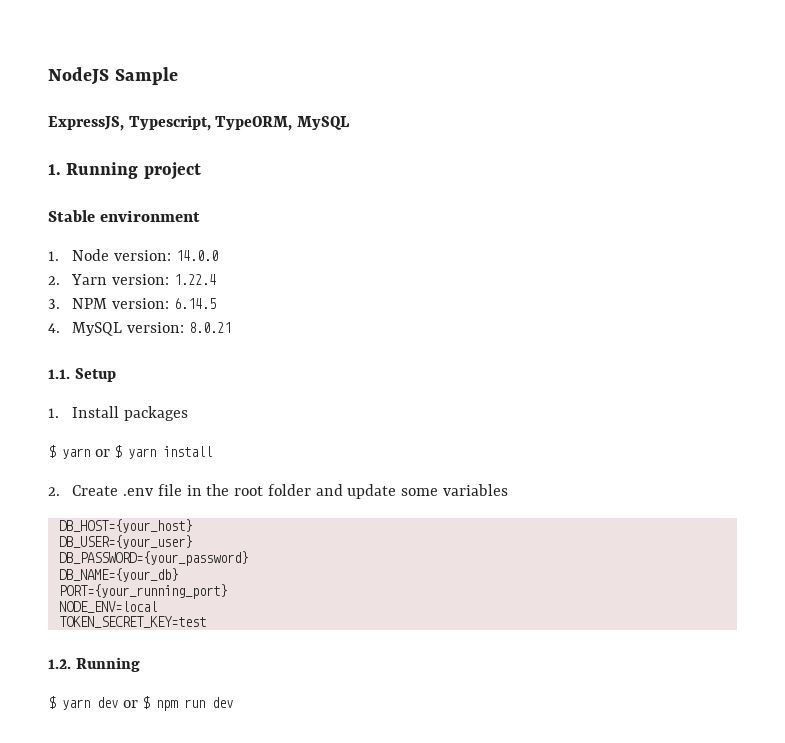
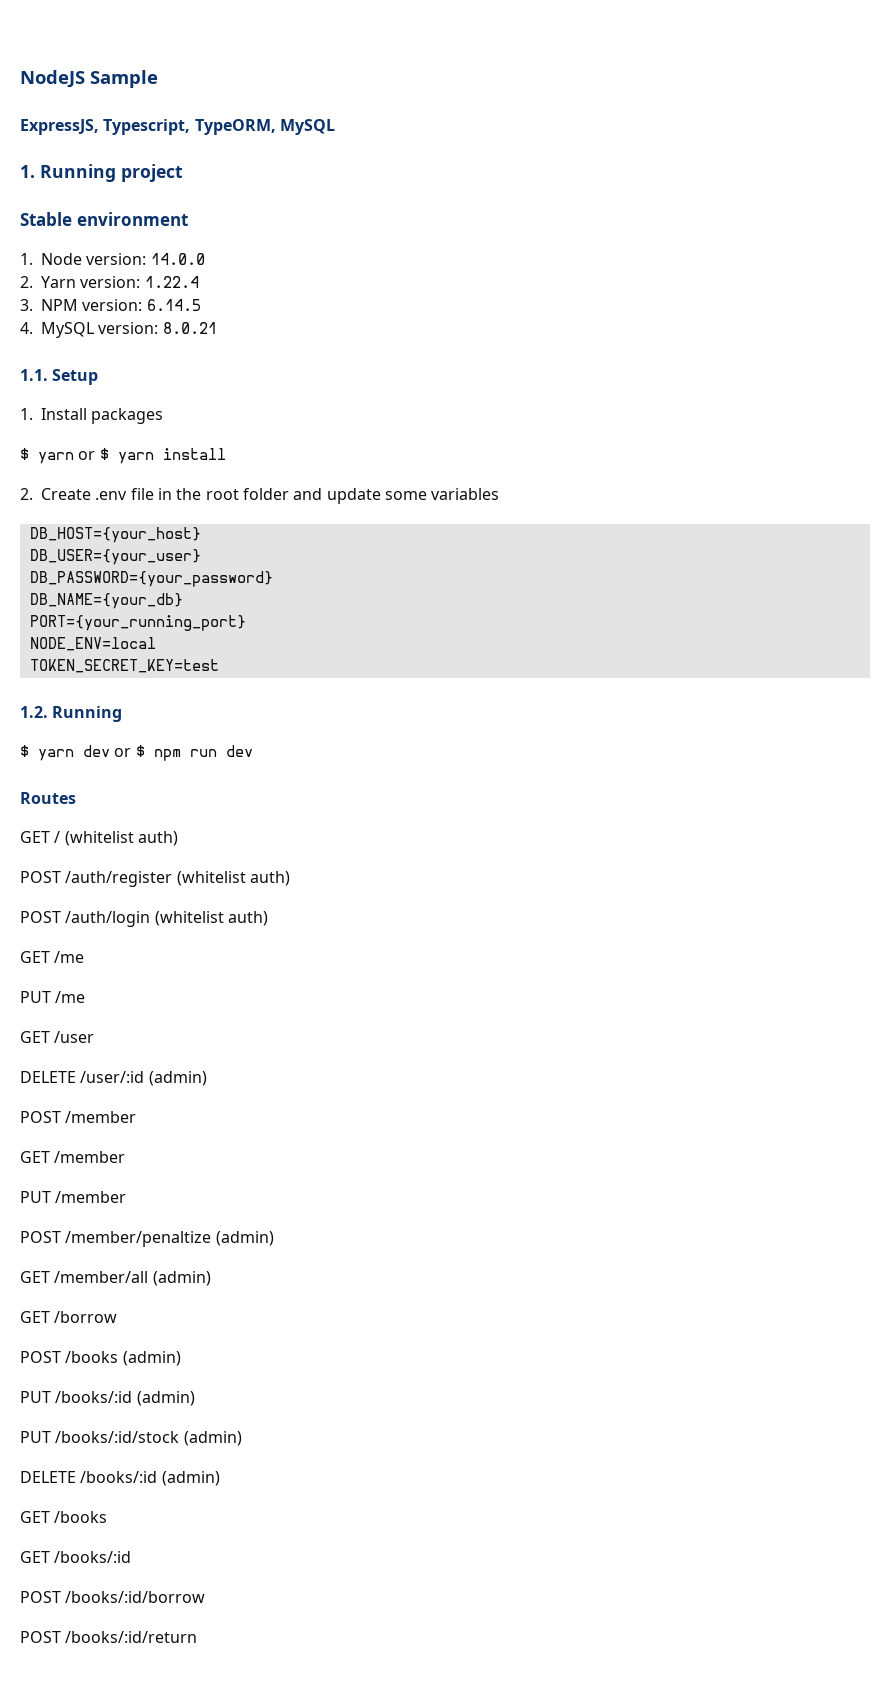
+ Routes
+ GET / (whitelist auth)
+ POST /auth/register (whitelist auth)
+ POST /auth/login (whitelist auth)
+ GET /me
+ PUT /me
+ GET /user
+ DELETE /user/:id (admin)
+ POST /member
+ GET /member
+ PUT /member
+ POST /member/penaltize (admin)
+ GET /member/all (admin)
+ GET /borrow
+ POST /books (admin)
+ PUT /books/:id (admin)
+ PUT /books/:id/stock (admin)
+ DELETE /books/:id (admin)
+ GET /books
+ GET /books/:id
+ POST /books/:id/borrow
+ POST /books/:id/return

